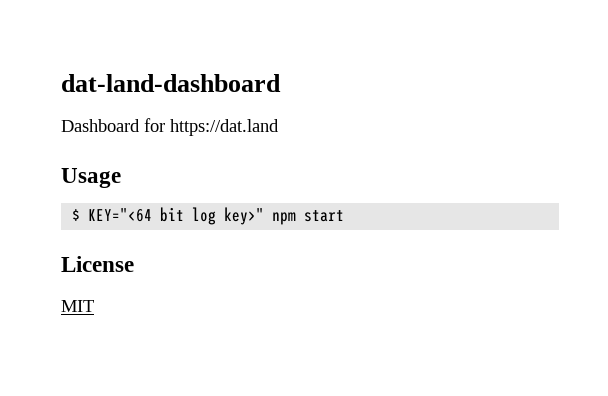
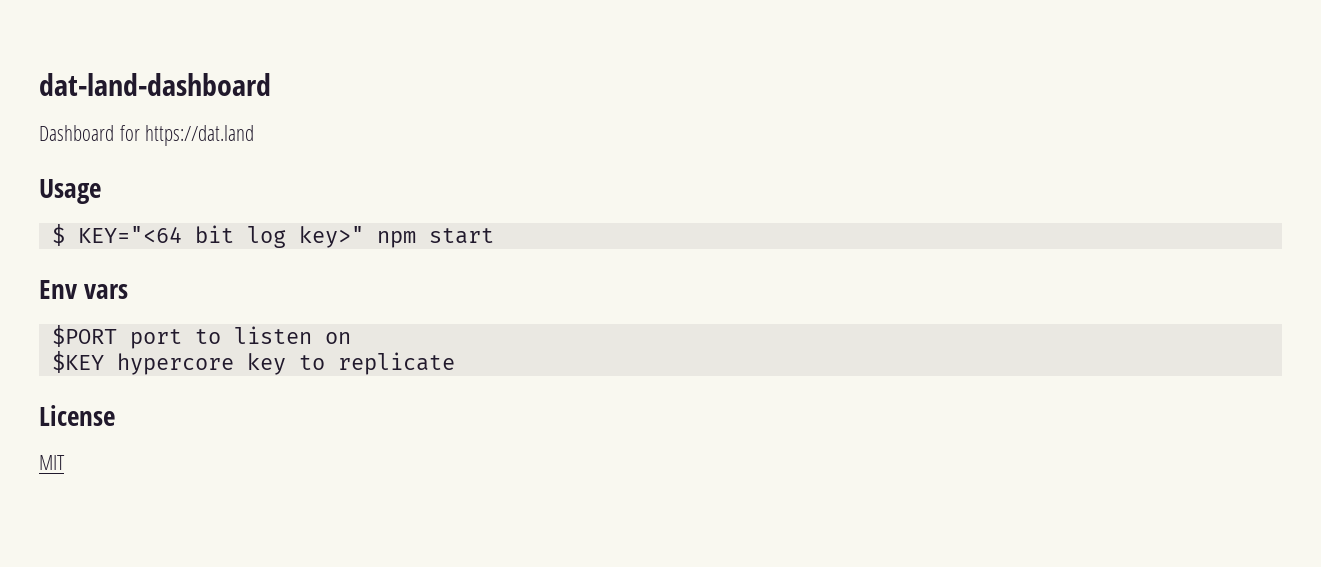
+ Env vars
+ $PORT port to listen on
+ $KEY hypercore key to replicate

